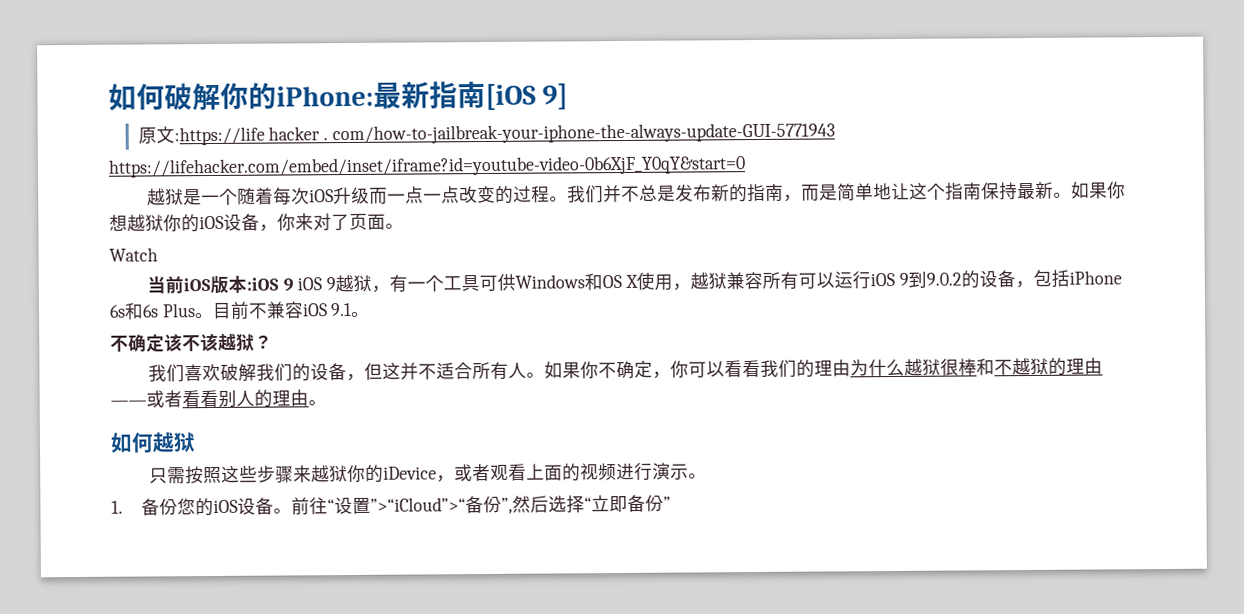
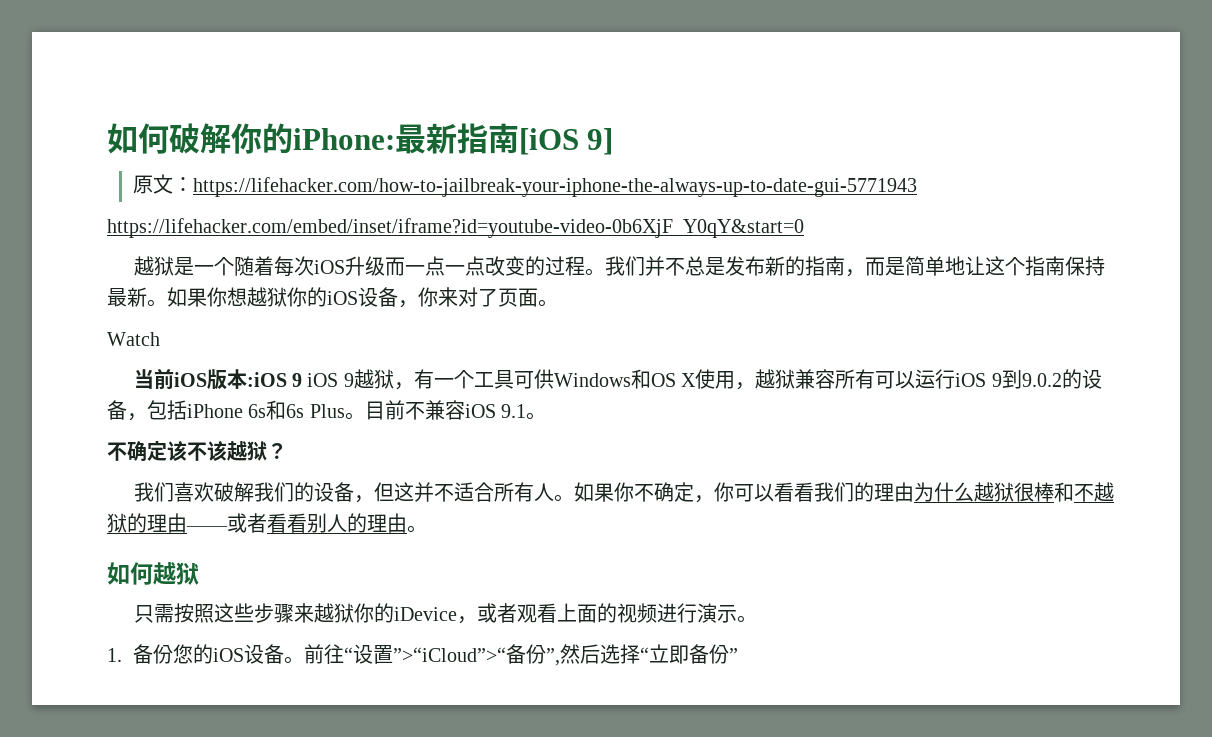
- 原文:https://life hacker . com/how-to-jailbreak-your-iphone-the-always-update-GUI-5771943
+ 原文：https://lifehacker.com/how-to-jailbreak-your-iphone-the-always-up-to-date-gui-5771943

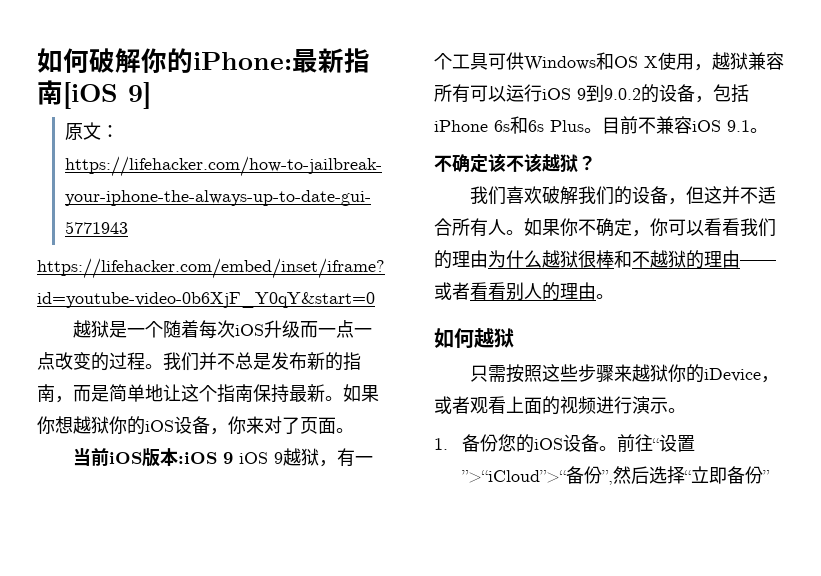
- Watch

